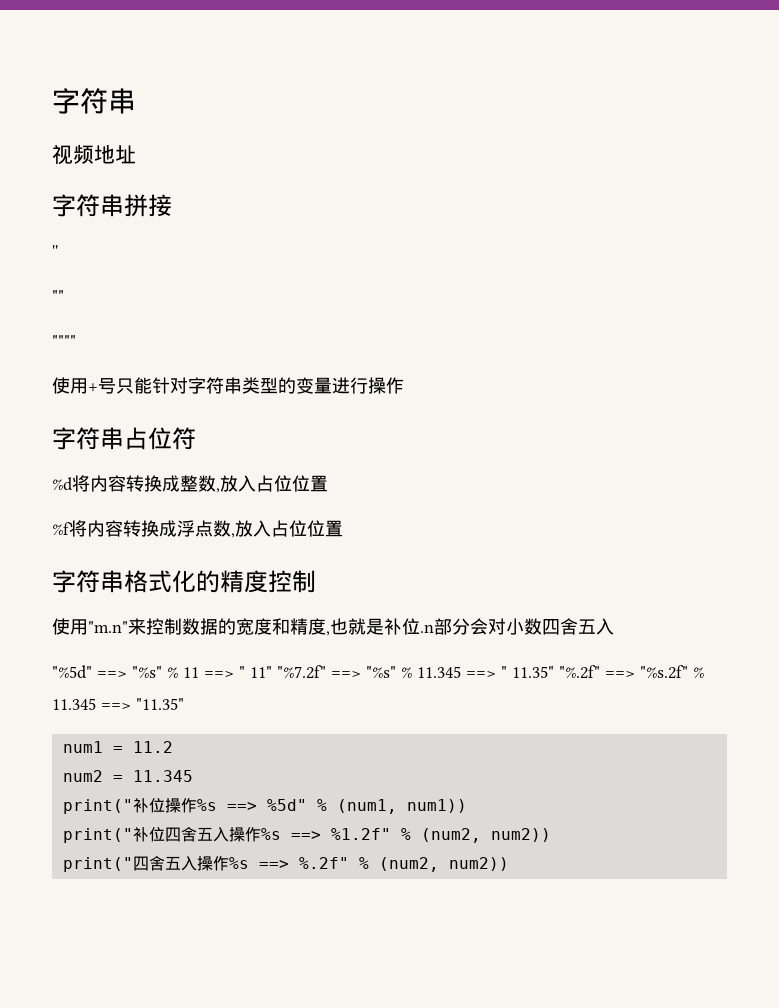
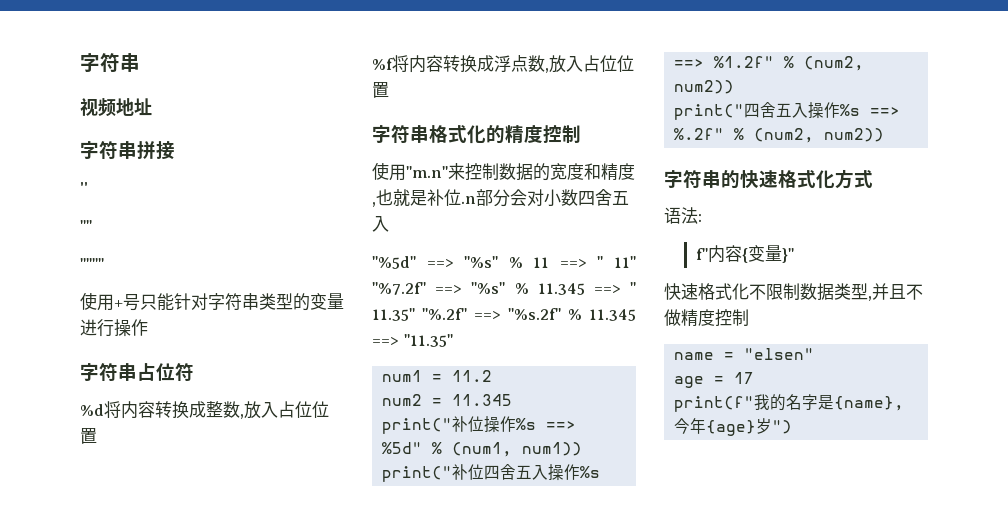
+ 字符串的快速格式化方式
+ 语法:
+ f"内容{变量}"
+ 快速格式化不限制数据类型,并且不做精度控制
+ name = "elsen"
+ age = 17
+ print(f"我的名字是{name},今年{age}岁")

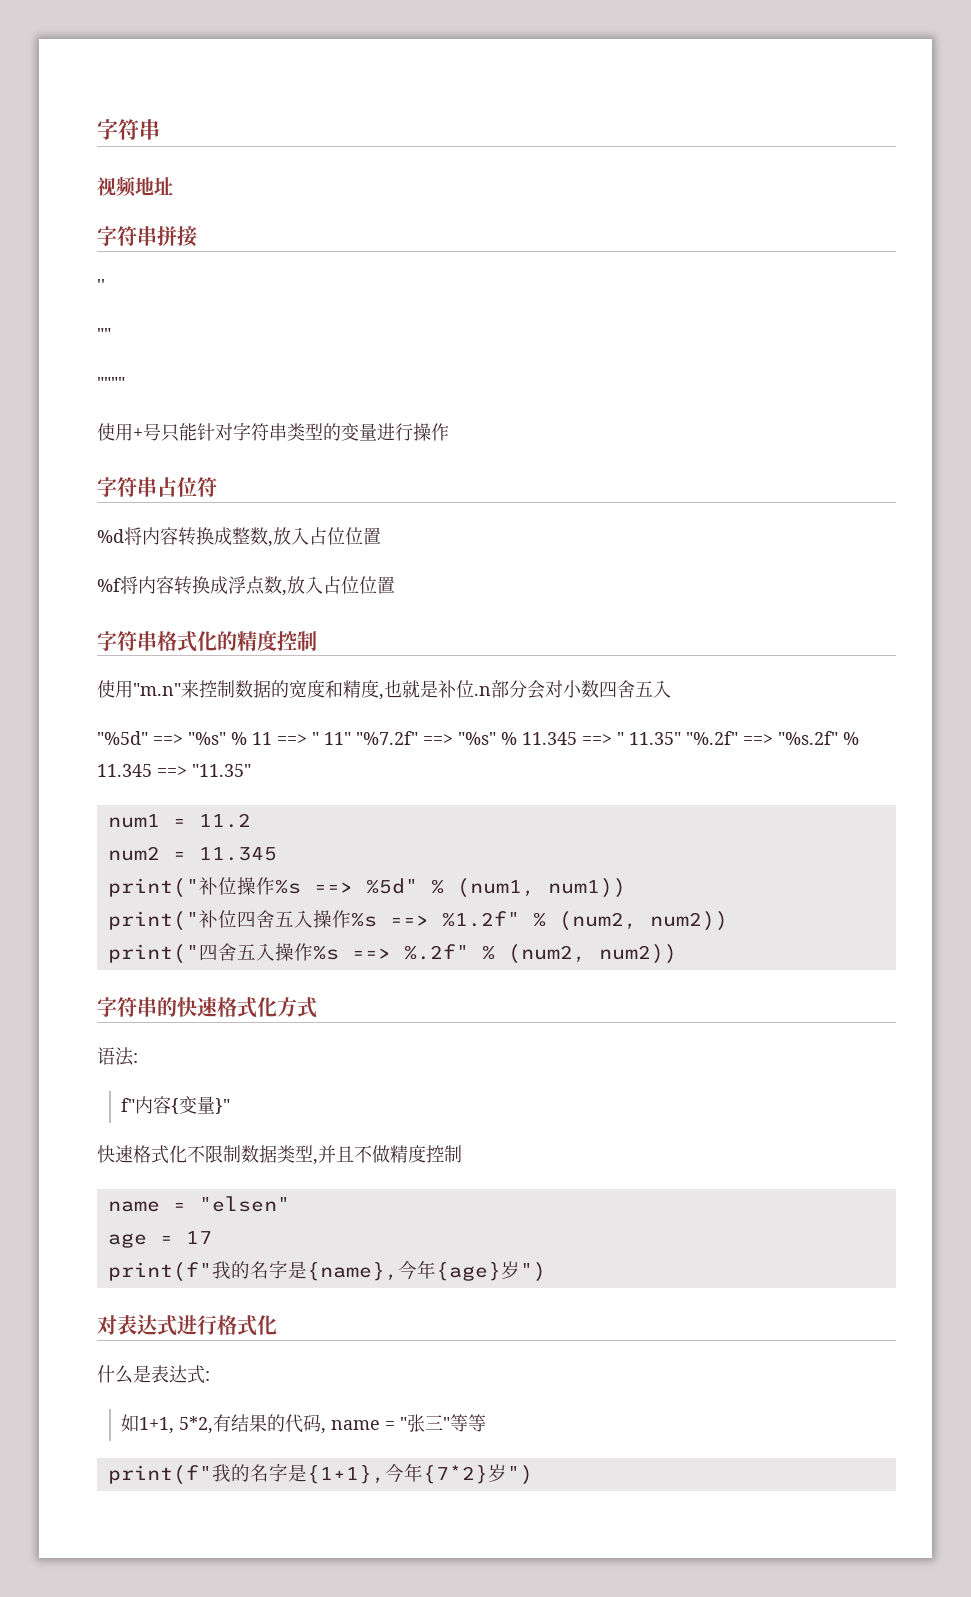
+ 对表达式进行格式化
+ 什么是表达式:
+ 如1+1, 5*2,有结果的代码, name = "张三"等等
+ print(f"我的名字是{1+1},今年{7*2}岁")

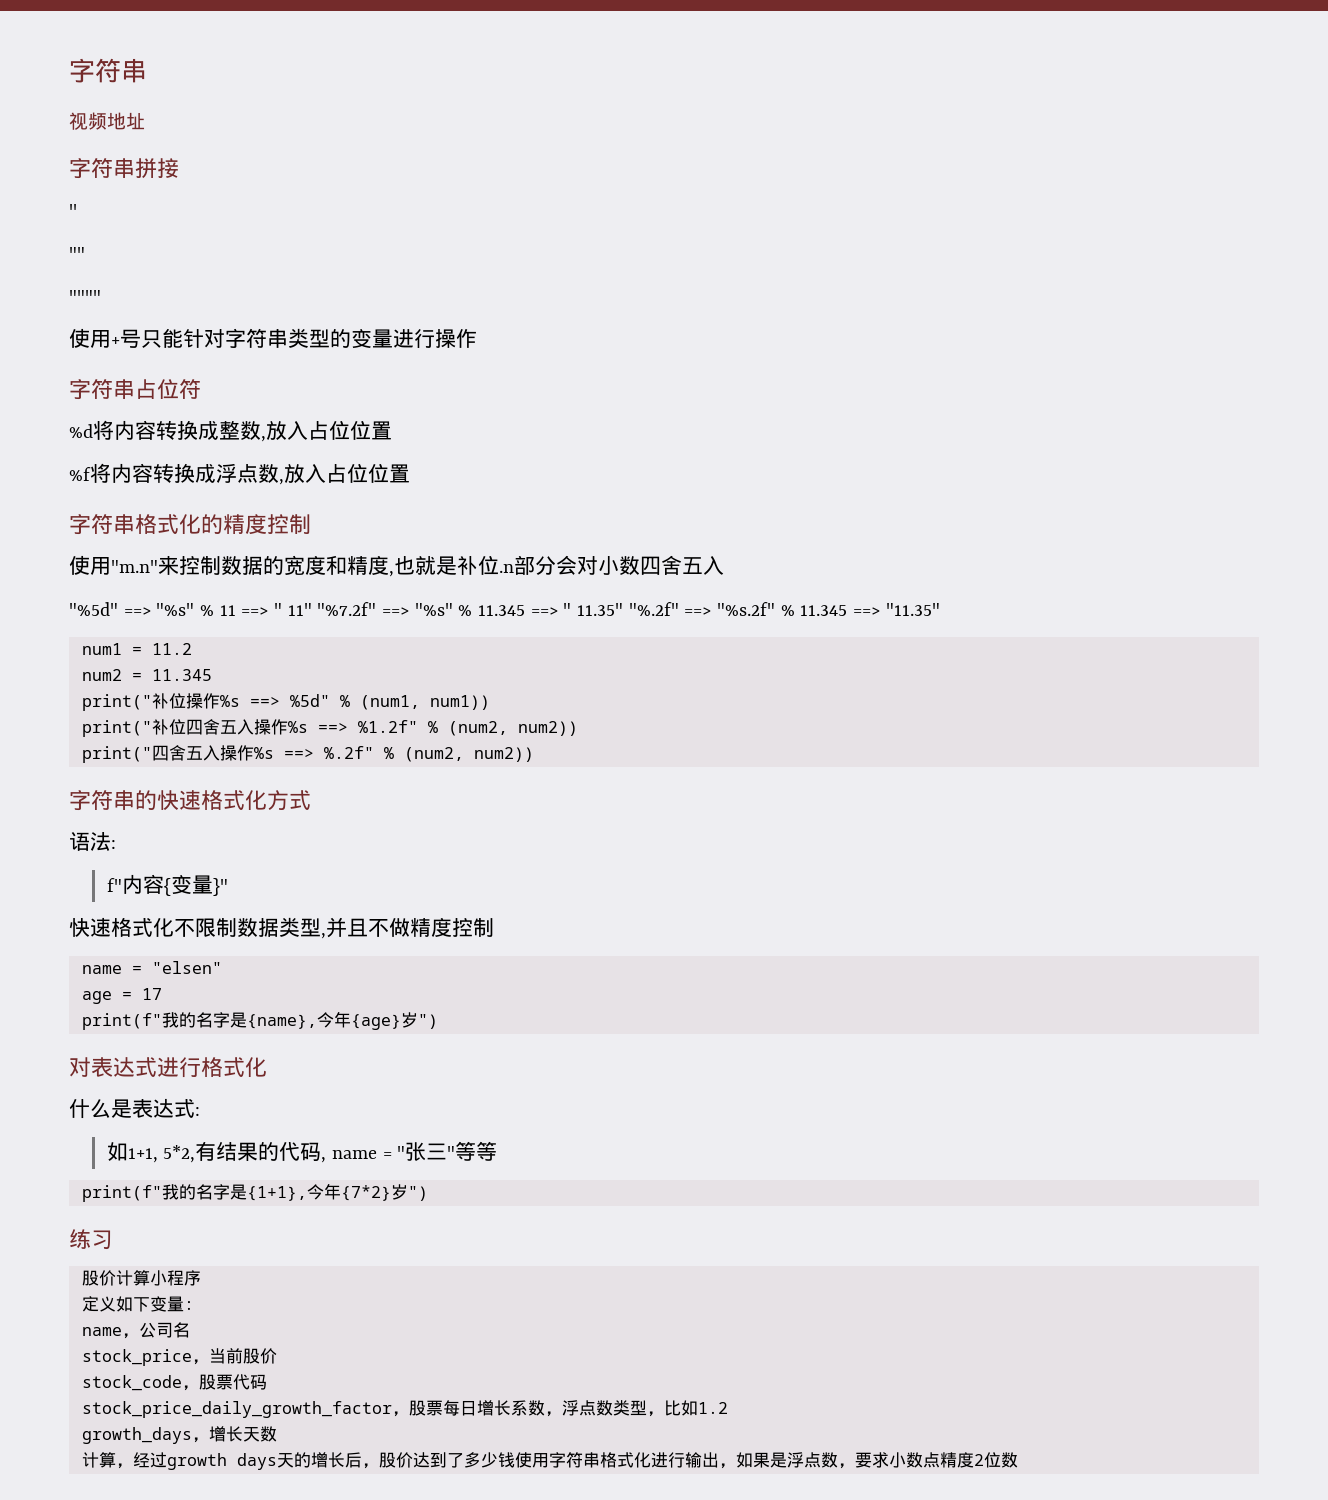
+ 练习
+ 股价计算小程序
+ 定义如下变量:
+ name，公司名
+ stock_price，当前股价
+ stock_code，股票代码
+ stock_price_daily_growth_factor，股票每日增长系数，浮点数类型，比如1.2
+ growth_days，增长天数
+ 计算，经过growth days天的增长后，股价达到了多少钱使用字符串格式化进行输出，如果是浮点数，要求小数点精度2位数

